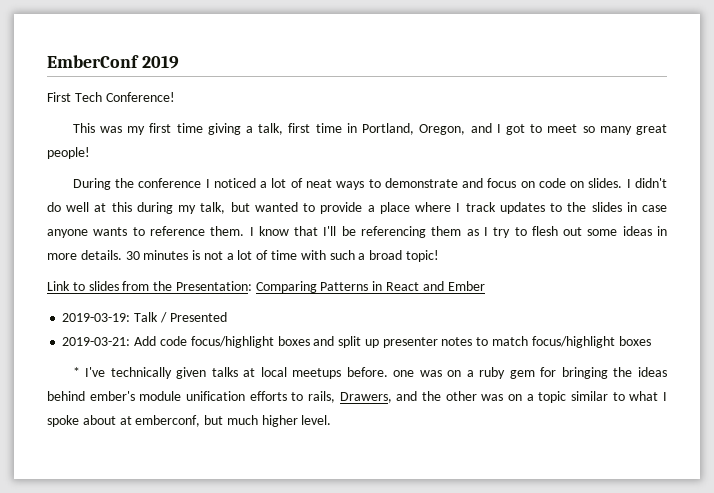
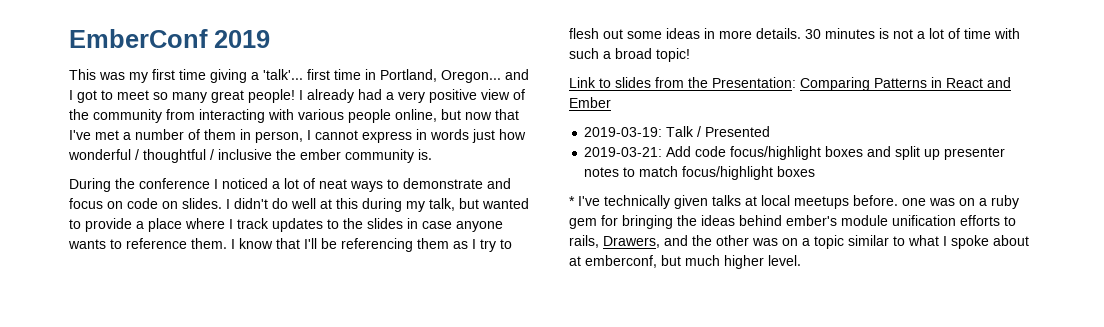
- First Tech Conference!
- This was my first time giving a talk, first time in Portland, Oregon, and I got to meet so many great people!
+ This was my first time giving a 'talk'... first time in Portland, Oregon... and I got to meet so many great people! I already had a very positive view of the community from interacting with various people online, but now that I've met a number of them in person, I cannot express in words just how wonderful / thoughtful / inclusive the ember community is.

